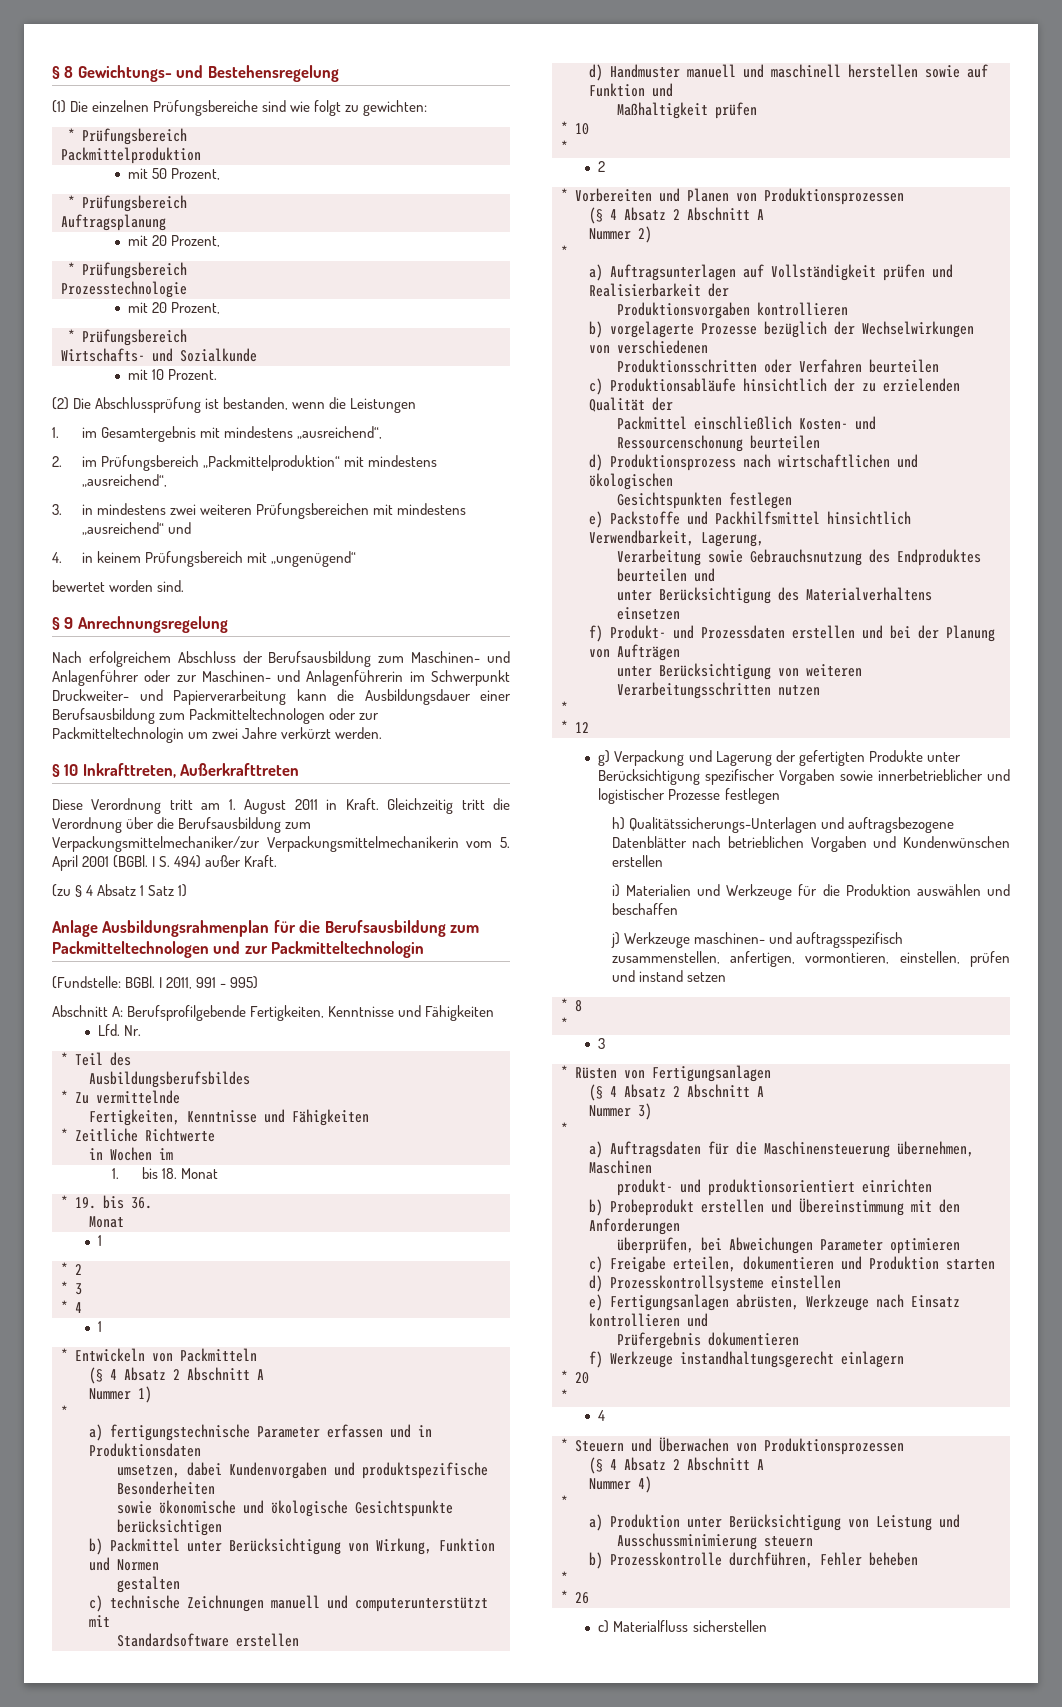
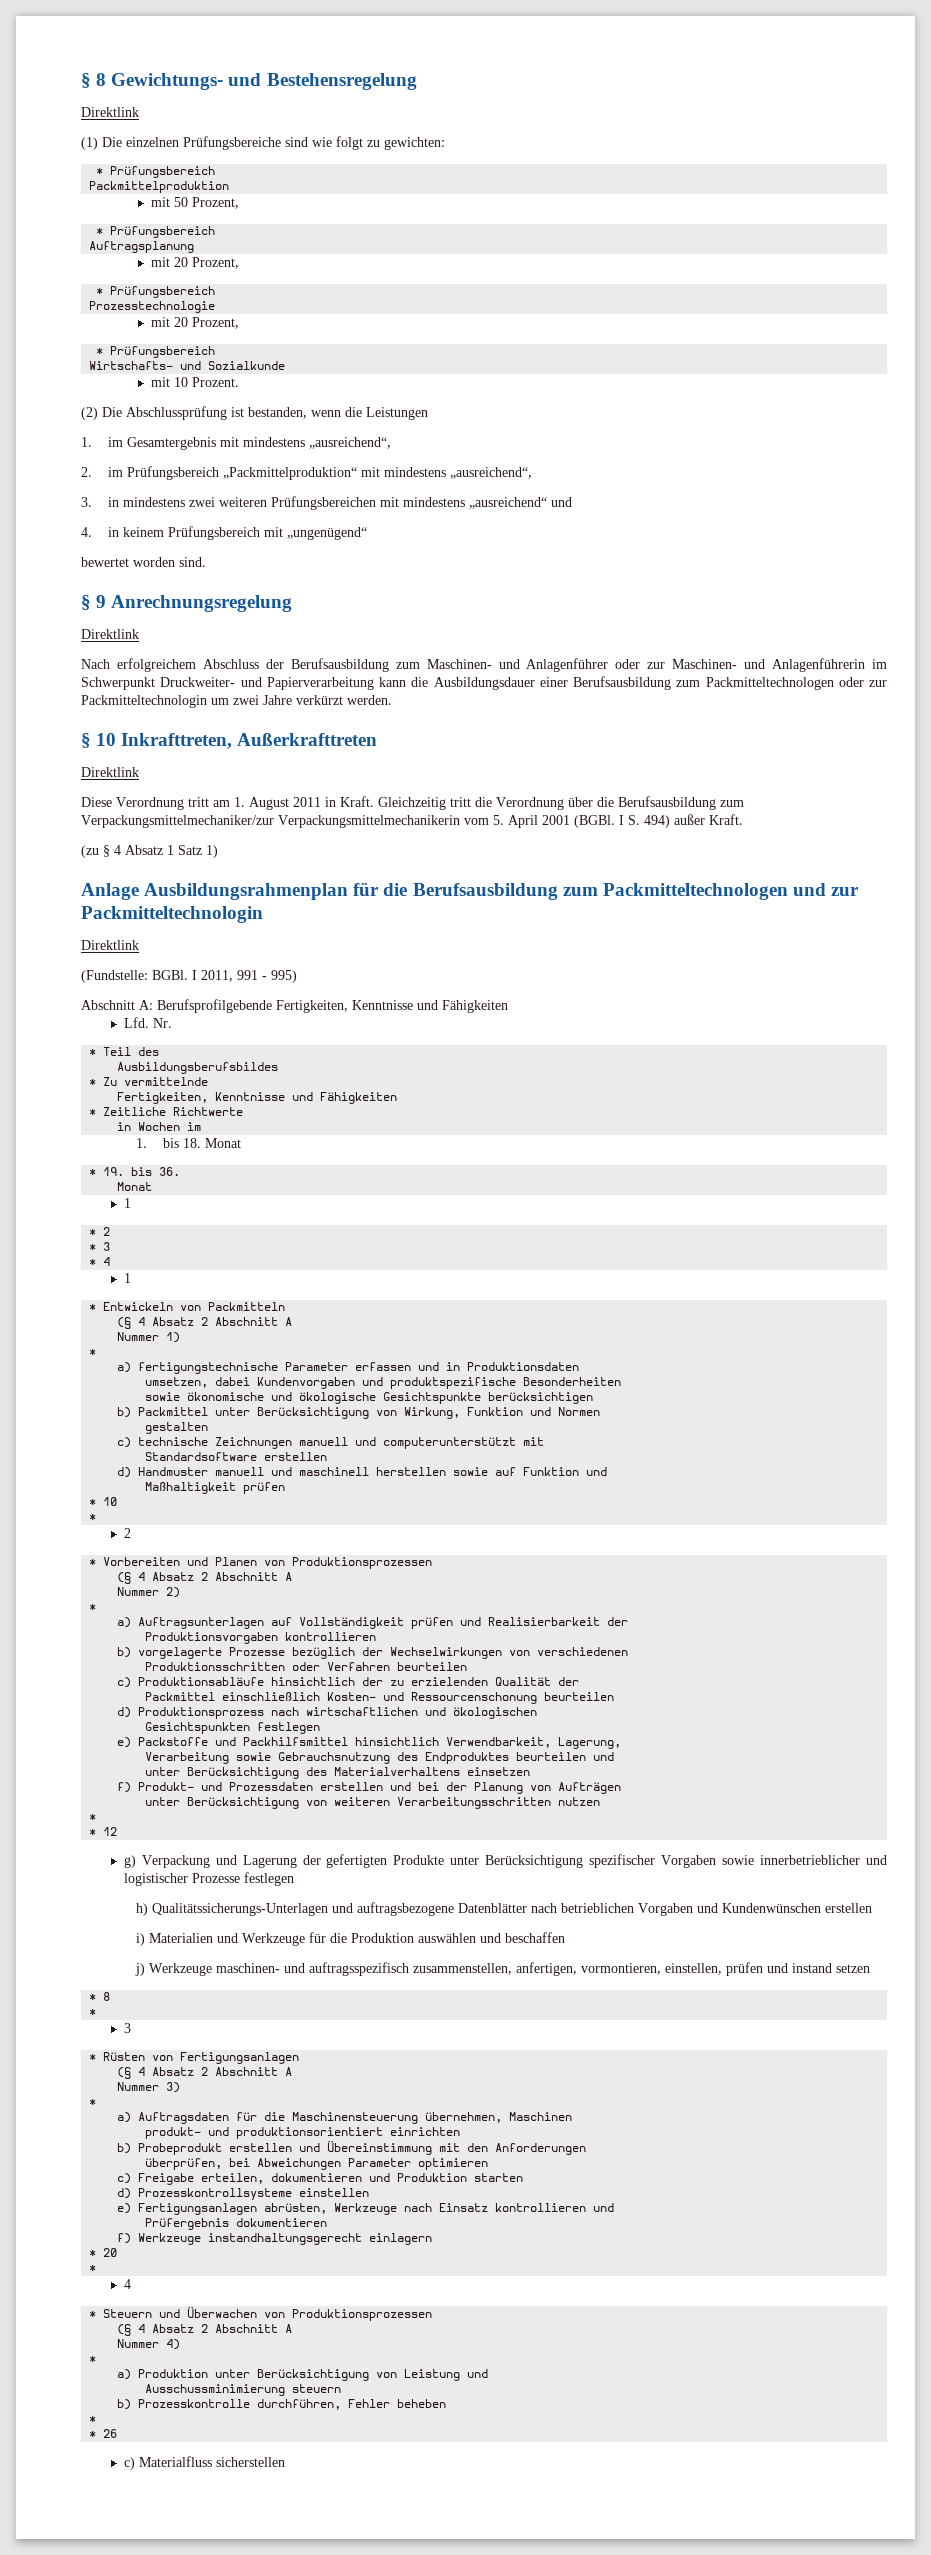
  § 8 Gewichtungs- und Bestehensregelung
+ Direktlink
  § 9 Anrechnungsregelung
+ Direktlink
  § 10 Inkrafttreten, Außerkrafttreten
+ Direktlink
  Anlage Ausbildungsrahmenplan für die Berufsausbildung zum Packmitteltechnologen und zur Packmitteltechnologin
+ Direktlink

